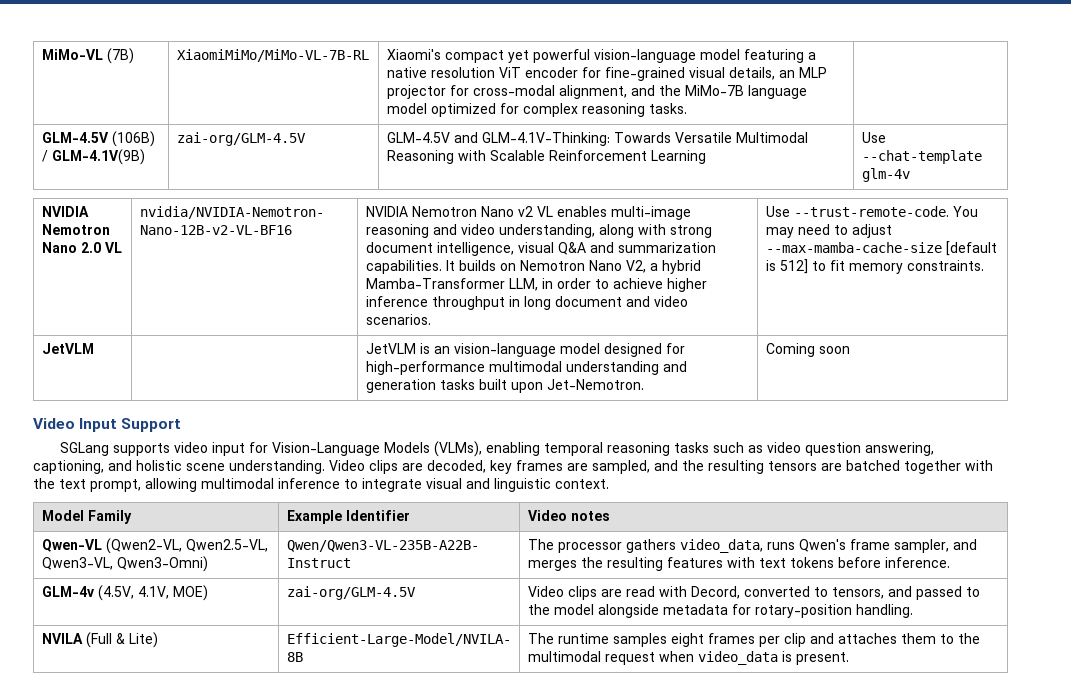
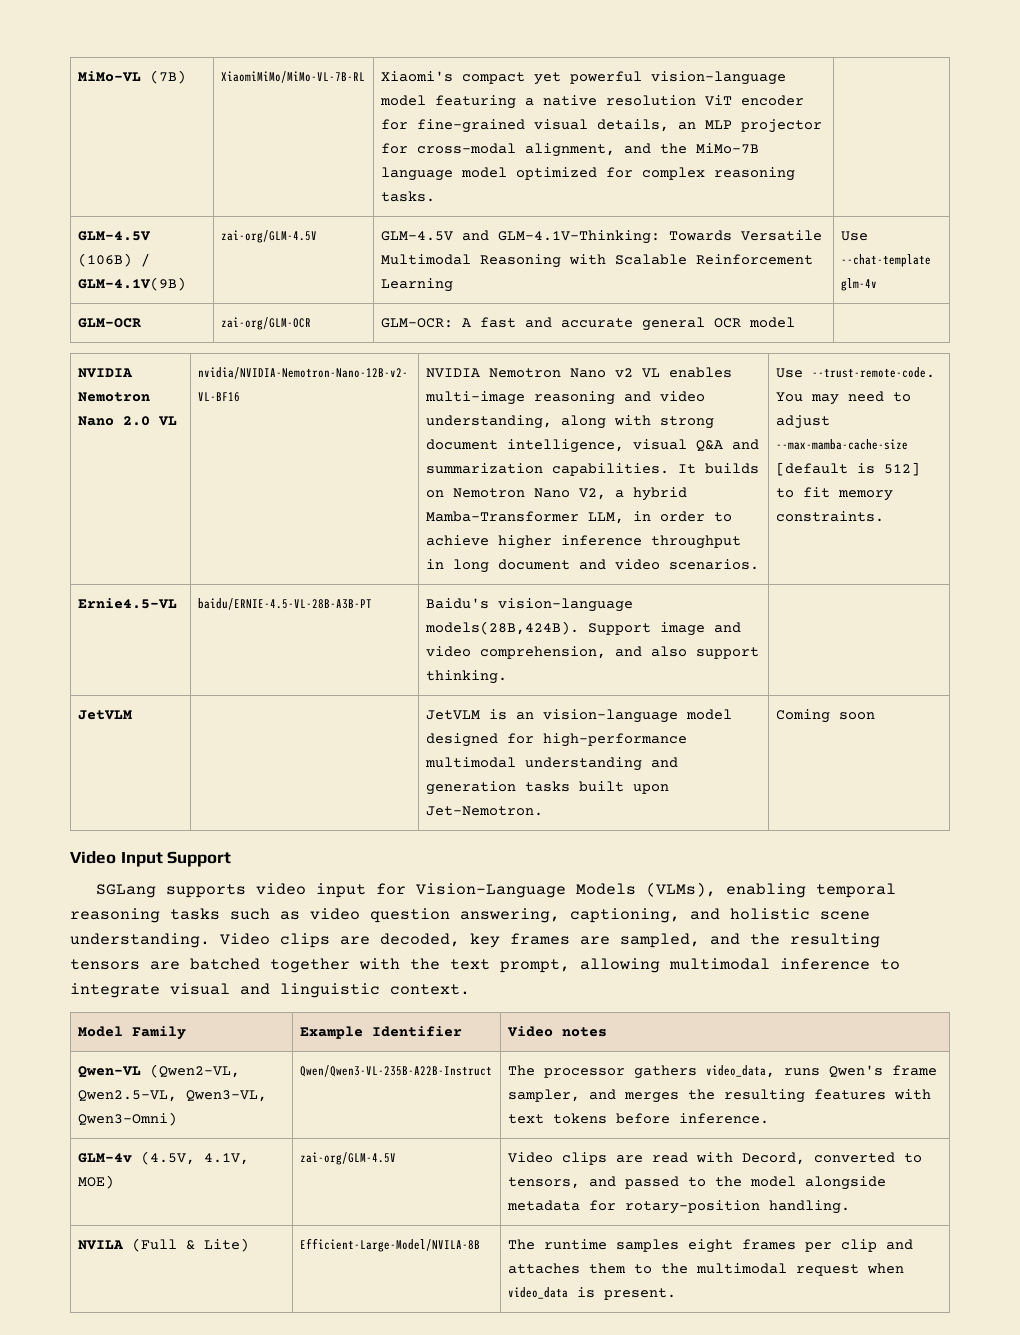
+ GLM-OCR | zai-org/GLM-OCR | GLM-OCR: A fast and accurate general OCR model |
+ Ernie4.5-VL | baidu/ERNIE-4.5-VL-28B-A3B-PT | Baidu's vision-language models(28B,424B). Support image and video comprehension, and also support thinking. |

